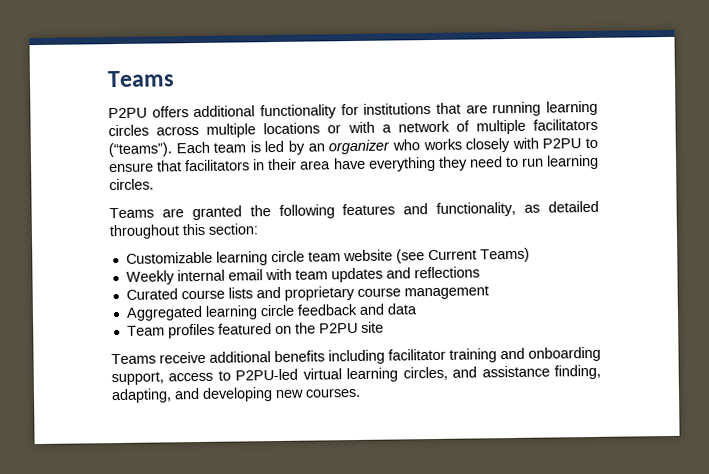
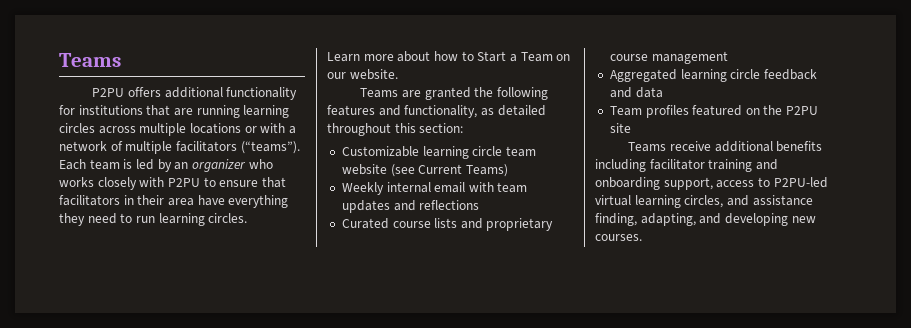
+ Learn more about how to Start a Team on our website.

